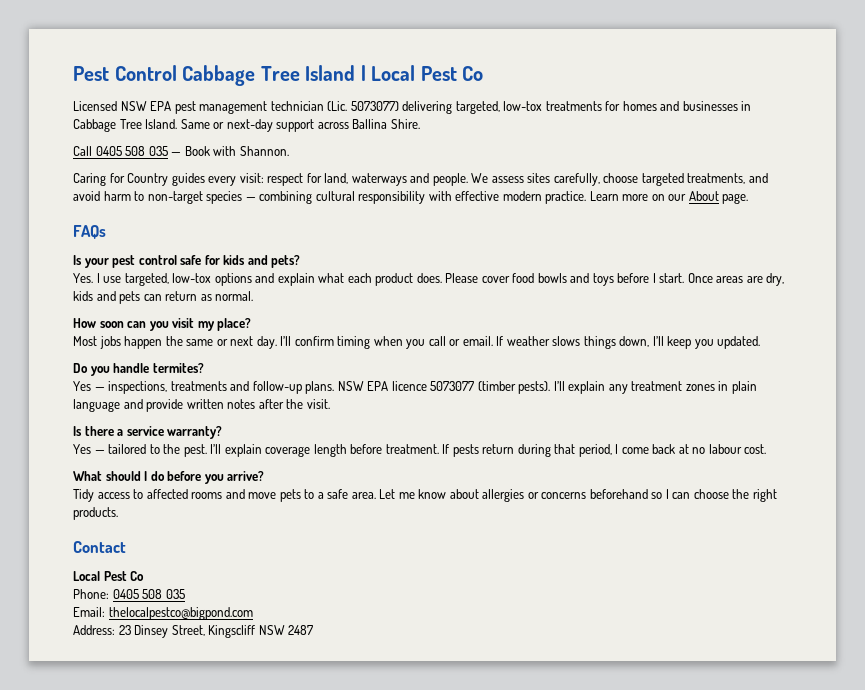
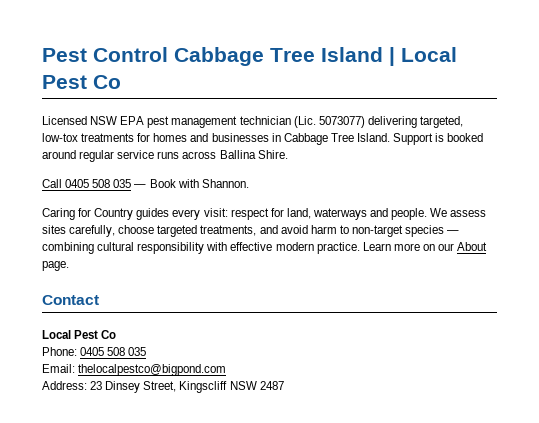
- Same or next-day support across Ballina Shire.
+ Support is booked around regular service runs across Ballina Shire.
- FAQs
- Is your pest control safe for kids and pets?
- Yes. I use targeted, low-tox options and explain what each product does. Please cover food bowls and toys before I start. Once areas are dry, kids and pets can return as normal.
- How soon can you visit my place?
- Most jobs happen the same or next day. I’ll confirm timing when you call or email. If weather slows things down, I’ll keep you updated.
- Do you handle termites?
- Yes — inspections, treatments and follow-up plans. NSW EPA licence 5073077 (timber pests). I’ll explain any treatment zones in plain language and provide written notes after the visit.
- Is there a service warranty?
- Yes — tailored to the pest. I’ll explain coverage length before treatment. If pests return during that period, I come back at no labour cost.
- What should I do before you arrive?
- Tidy access to affected rooms and move pets to a safe area. Let me know about allergies or concerns beforehand so I can choose the right products.

